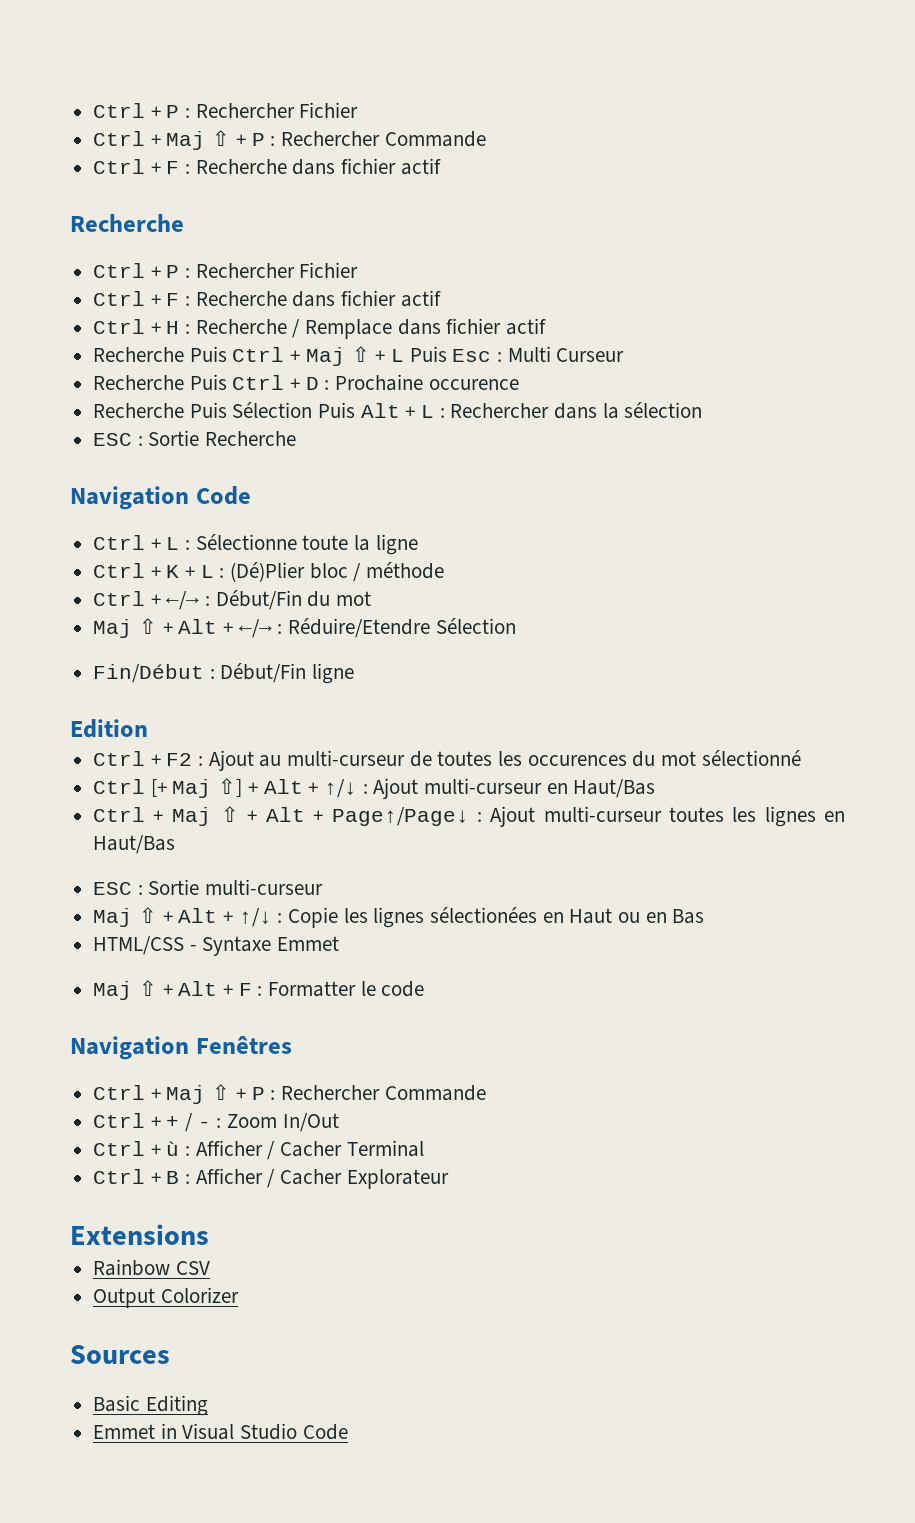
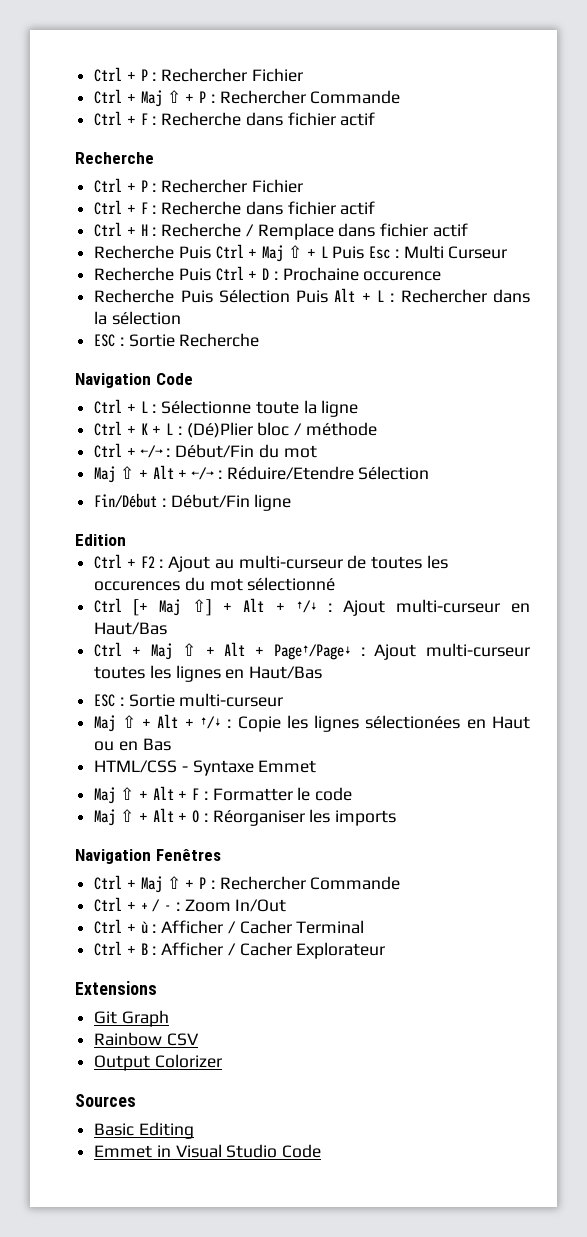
+ Maj ⇧ + Alt + O : Réorganiser les imports
+ Git Graph

